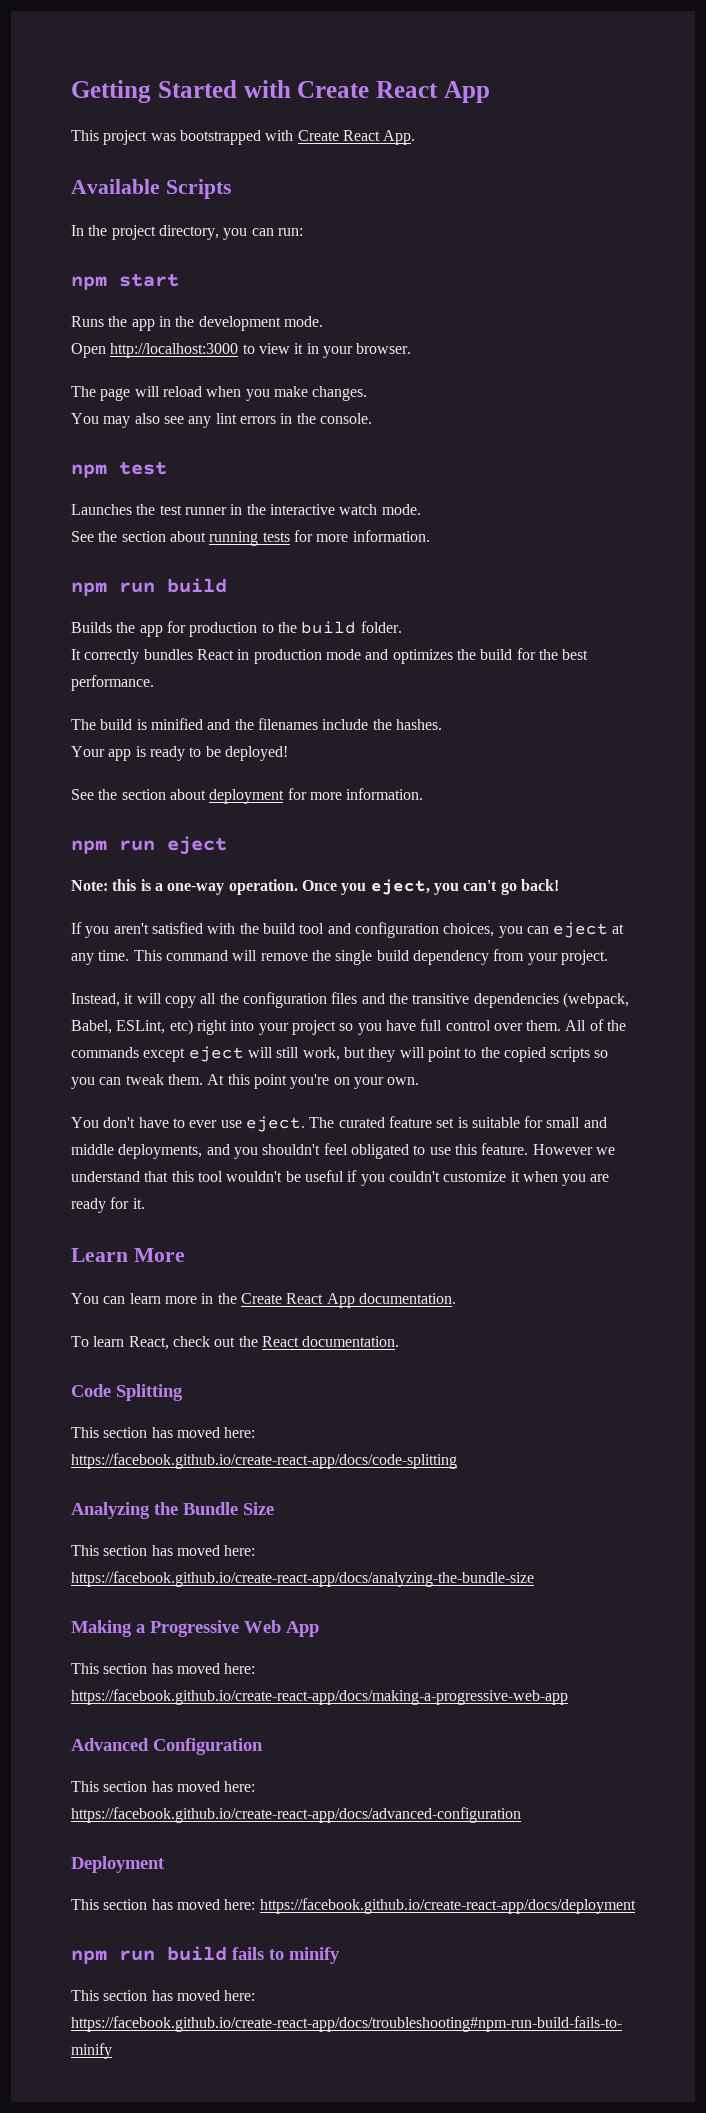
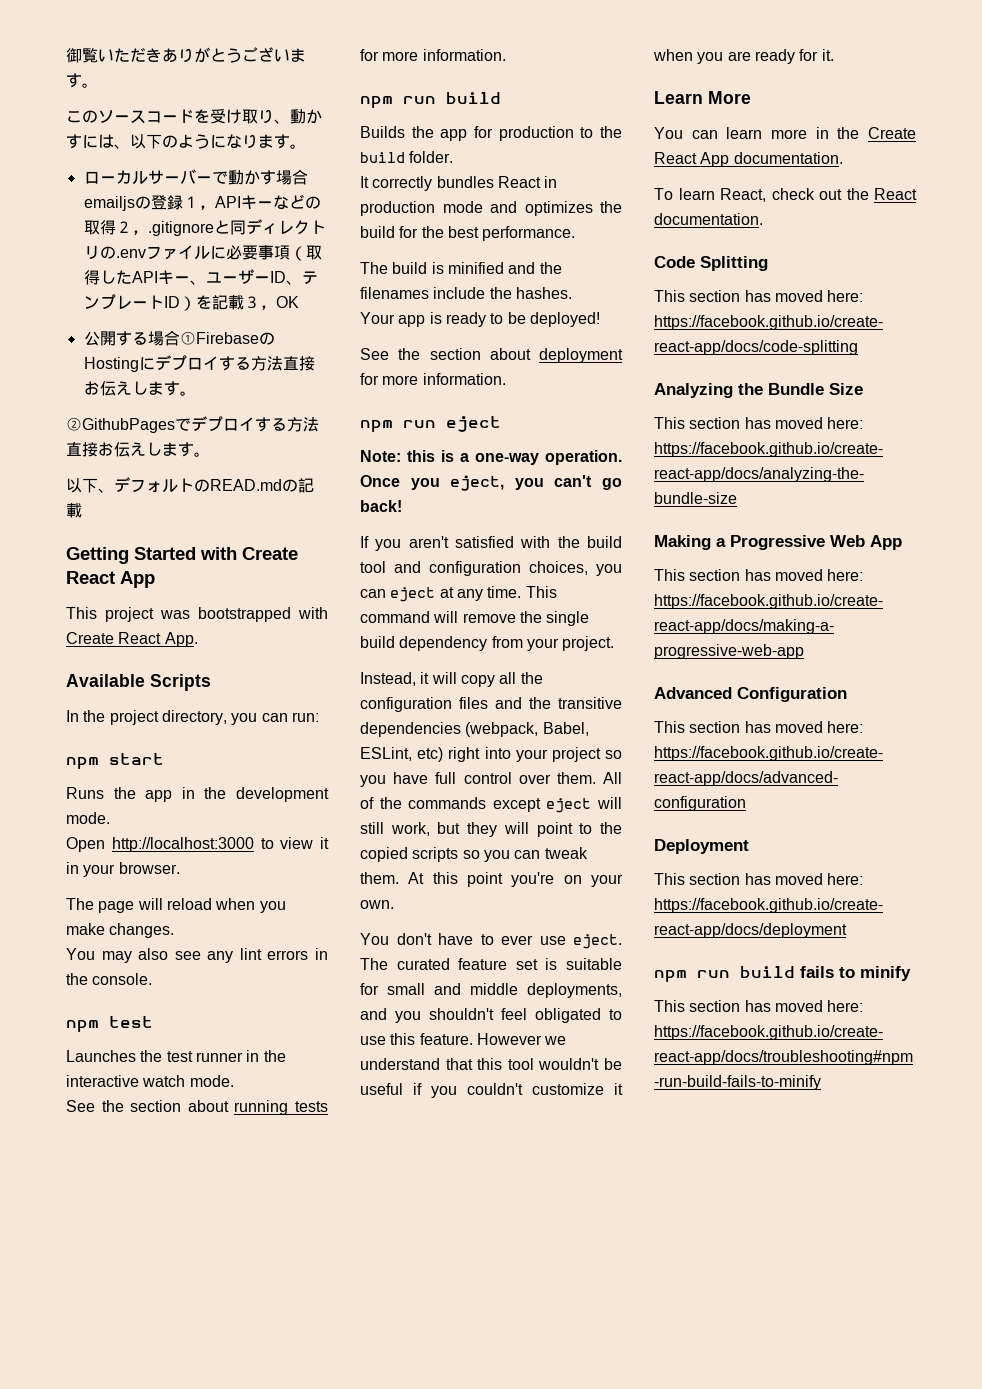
+ 御覧いただきありがとうございます。
+ このソースコードを受け取り、動かすには、以下のようになります。
+ ローカルサーバーで動かす場合emailjsの登録１，APIキーなどの取得２，.gitignoreと同ディレクトリの.envファイルに必要事項（取得したAPIキー、ユーザーID、テンプレートID）を記載３，OK
+ 公開する場合①FirebaseのHostingにデプロイする方法直接お伝えします。
+ ②GithubPagesでデプロイする方法直接お伝えします。
+ 以下、デフォルトのREAD.mdの記載

